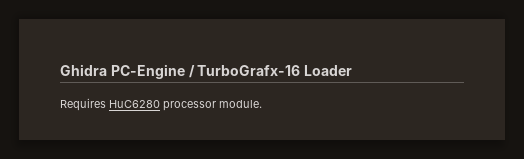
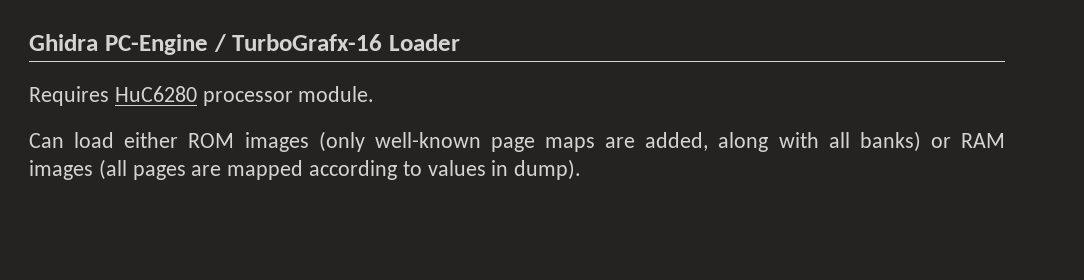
+ Can load either ROM images (only well-known page maps are added, along with all banks) or RAM images (all pages are mapped according to values in dump).

